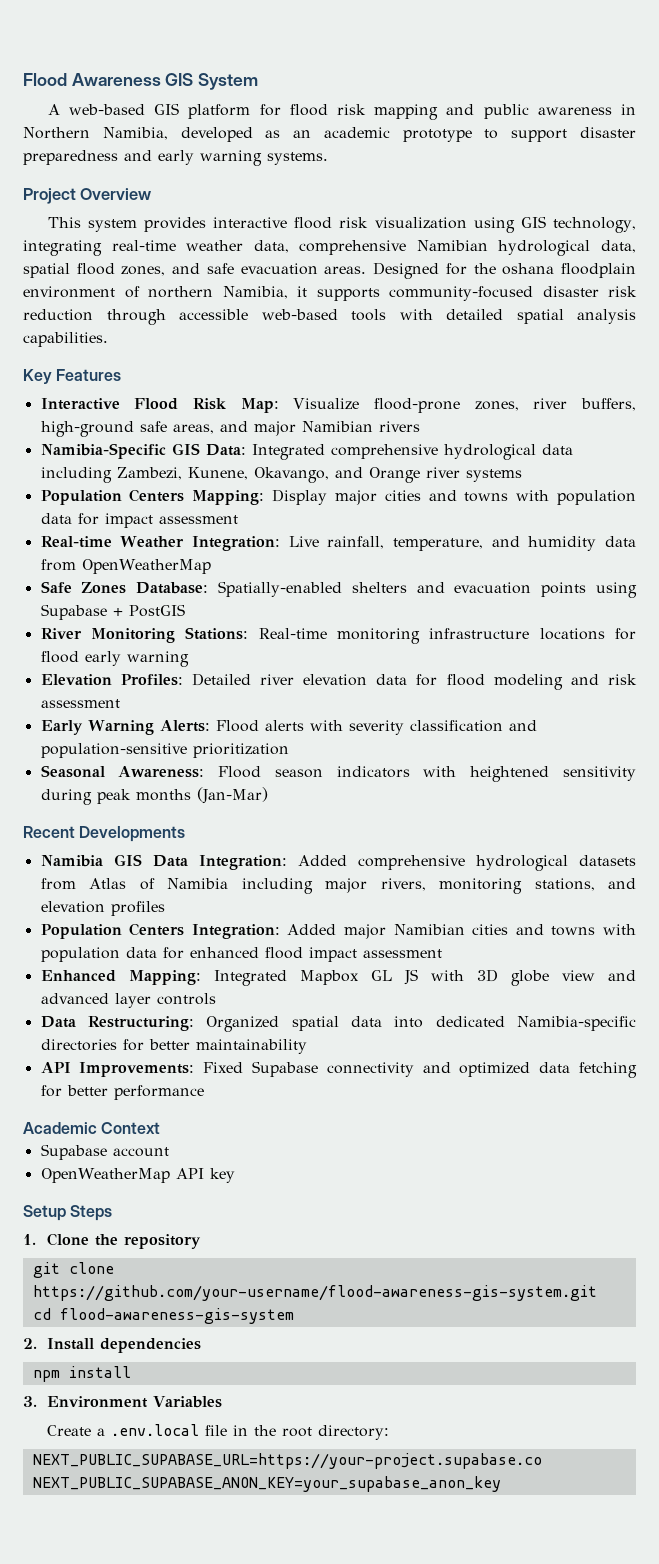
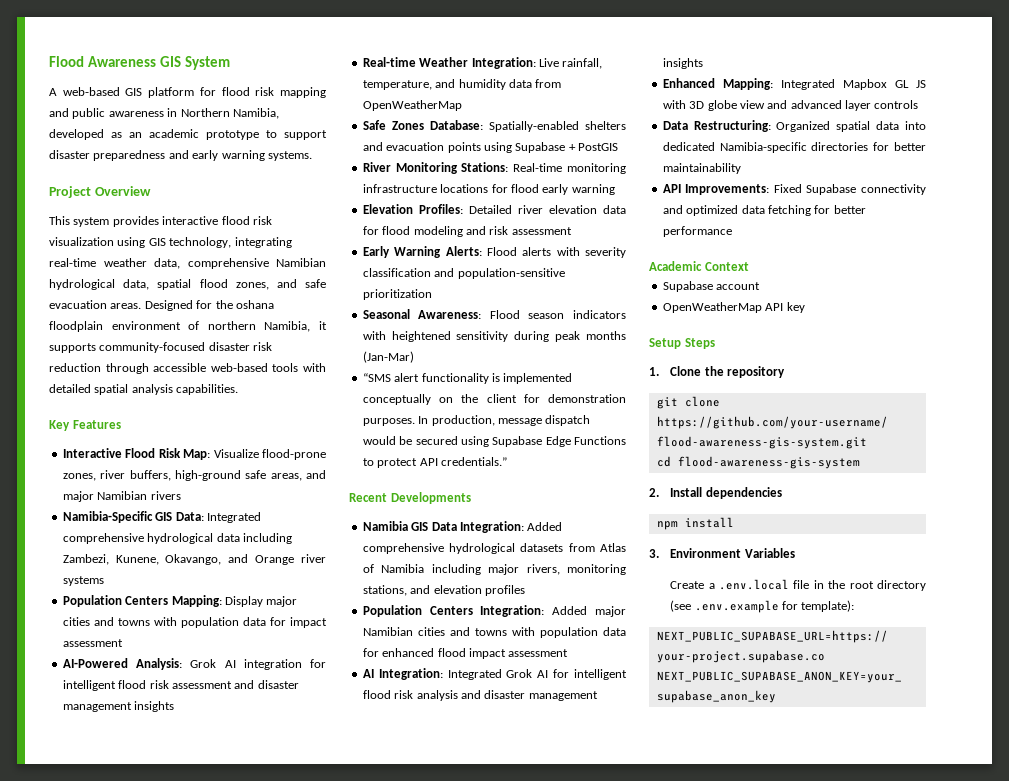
+ AI-Powered Analysis: Grok AI integration for intelligent flood risk assessment and disaster management insights
+ “SMS alert functionality is implemented conceptually on the client for demonstration purposes. In production, message dispatch would be secured using Supabase Edge Functions to protect API credentials.”
+ AI Integration: Integrated Grok AI for intelligent flood risk analysis and disaster management insights
- Create a .env.local file in the root directory:
+ Create a .env.local file in the root directory (see .env.example for template):

